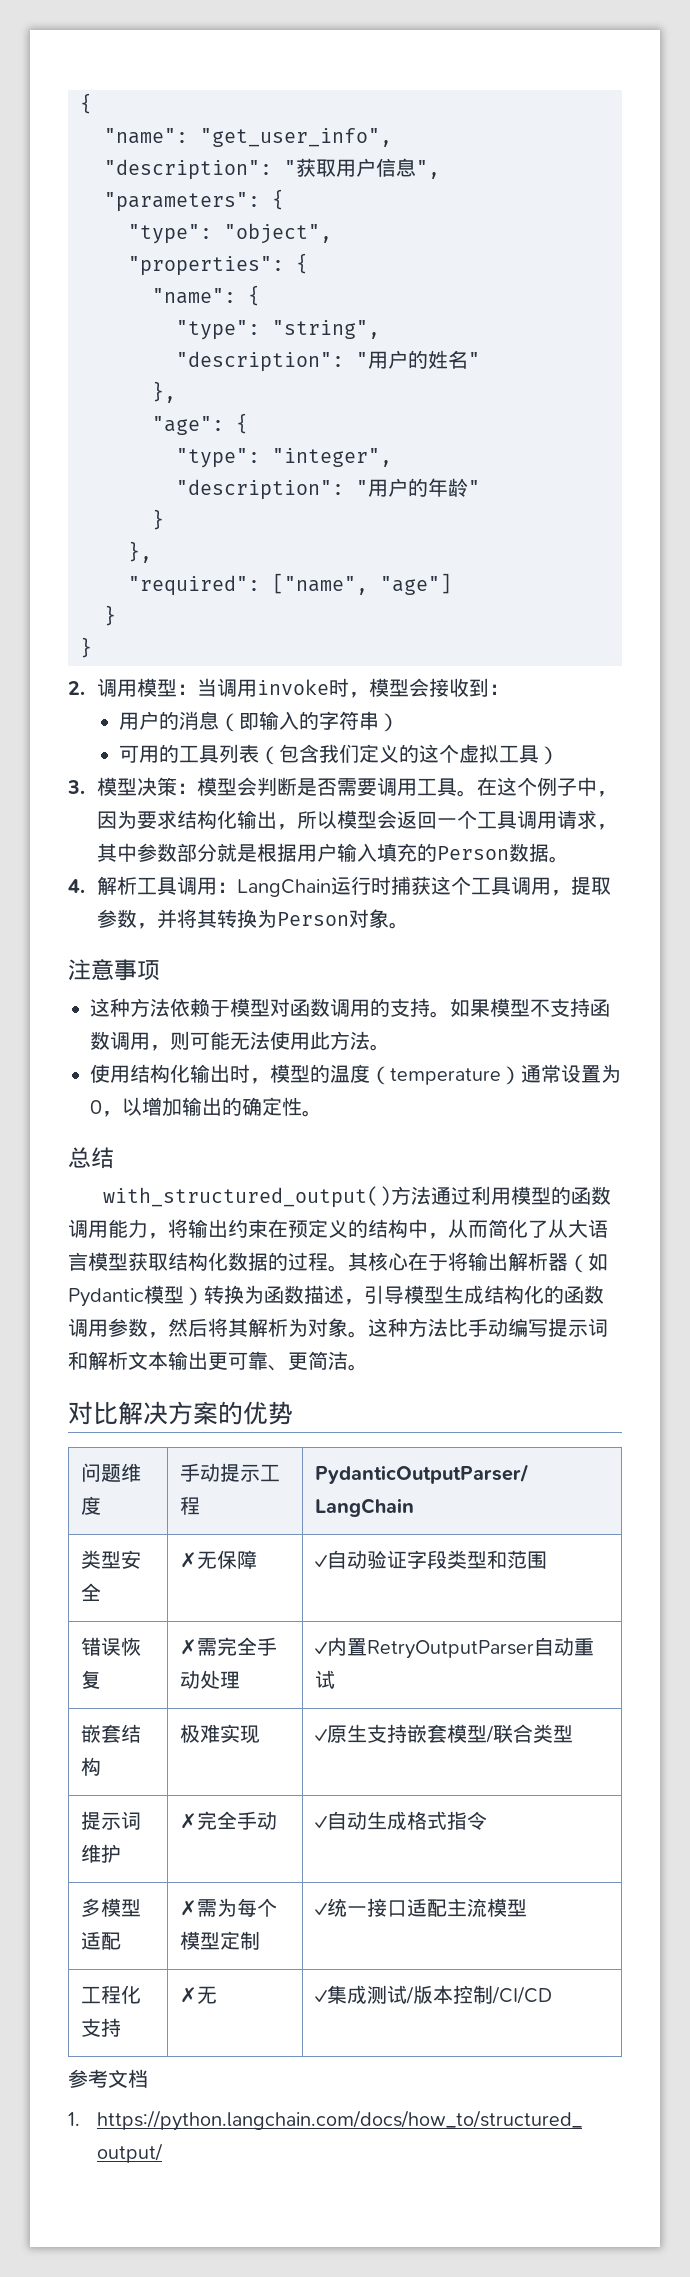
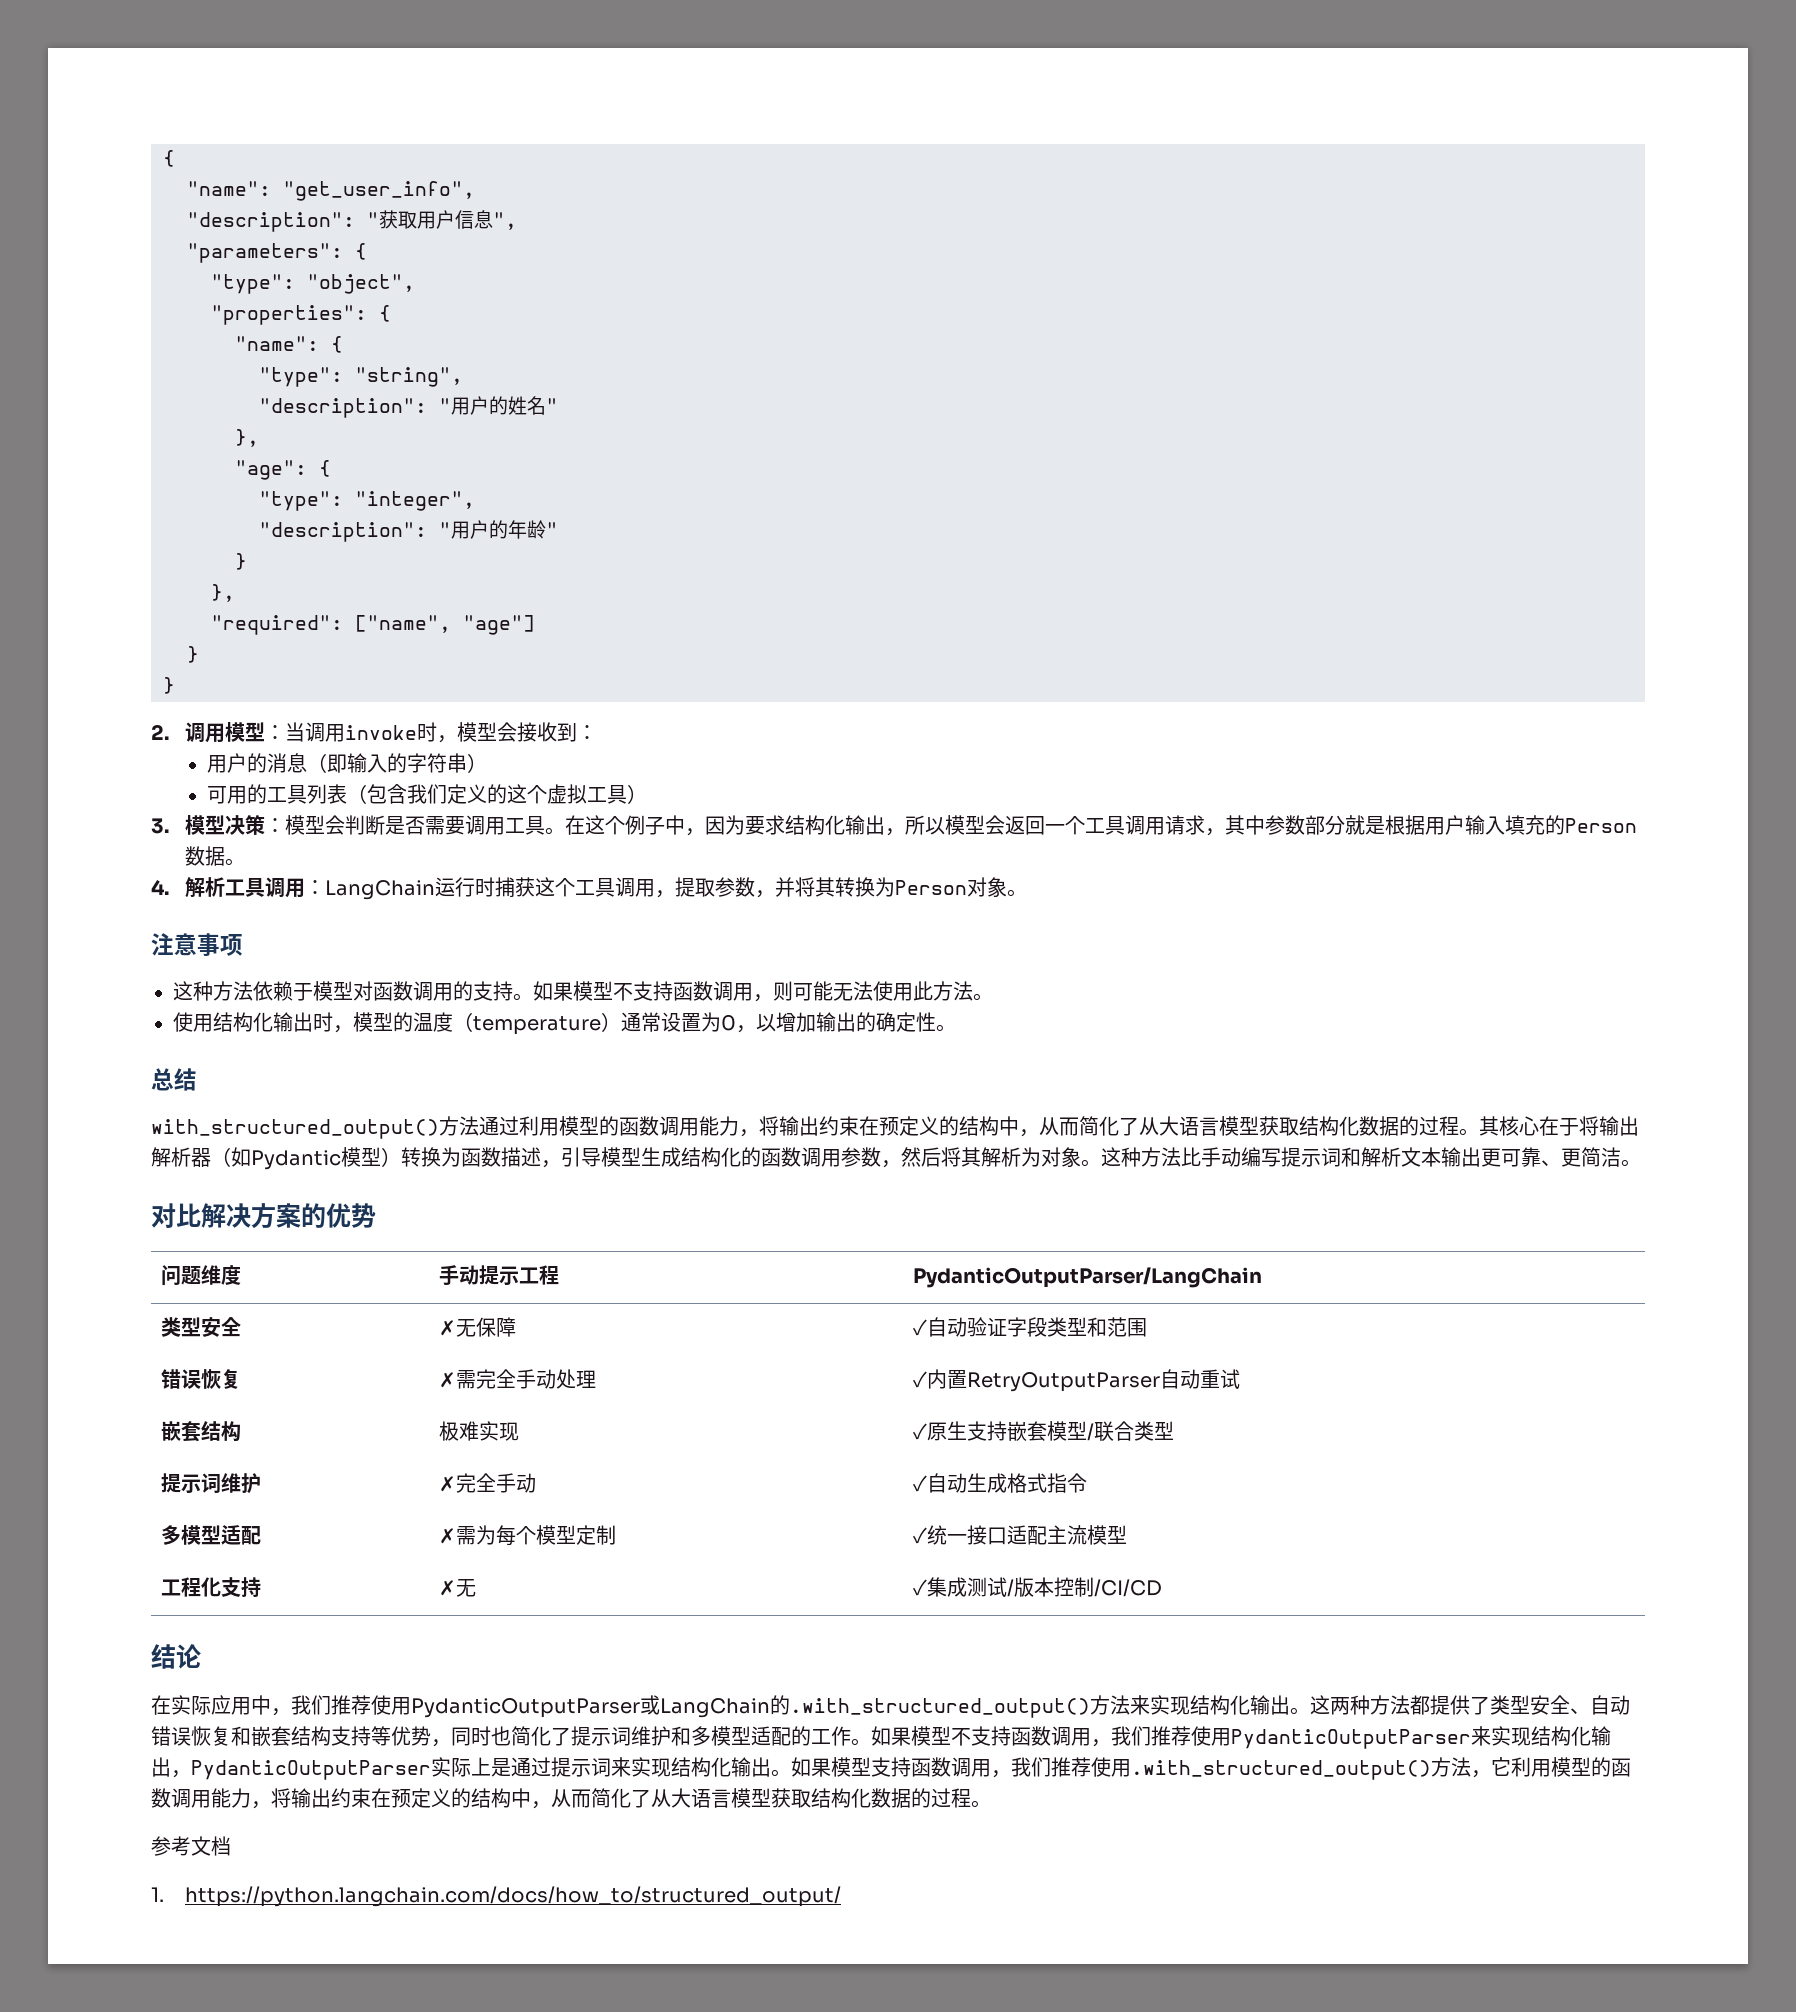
+ 结论
+ 在实际应用中，我们推荐使用PydanticOutputParser或LangChain的.with_structured_output()方法来实现结构化输出。这两种方法都提供了类型安全、自动错误恢复和嵌套结构支持等优势，同时也简化了提示词维护和多模型适配的工作。如果模型不支持函数调用，我们推荐使用PydanticOutputParser来实现结构化输出，PydanticOutputParser实际上是通过提示词来实现结构化输出。如果模型支持函数调用，我们推荐使用.with_structured_output()方法，它利用模型的函数调用能力，将输出约束在预定义的结构中，从而简化了从大语言模型获取结构化数据的过程。

